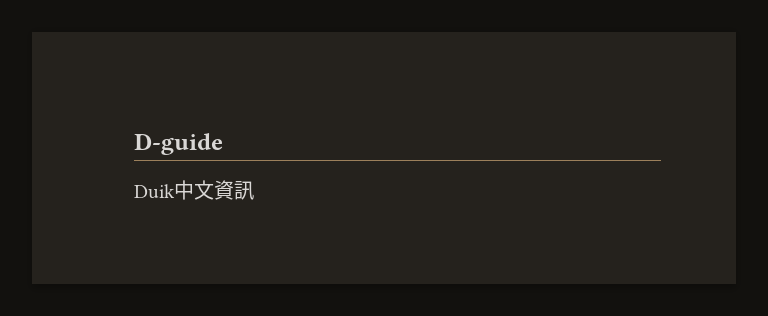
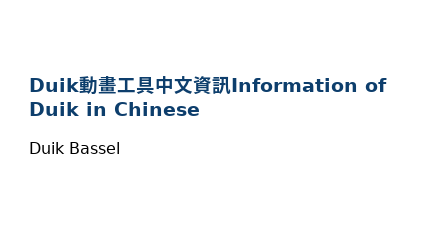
- D-guide
- Duik中文資訊
+ Duik動畫工具中文資訊Information of Duik in Chinese
+ Duik Bassel

